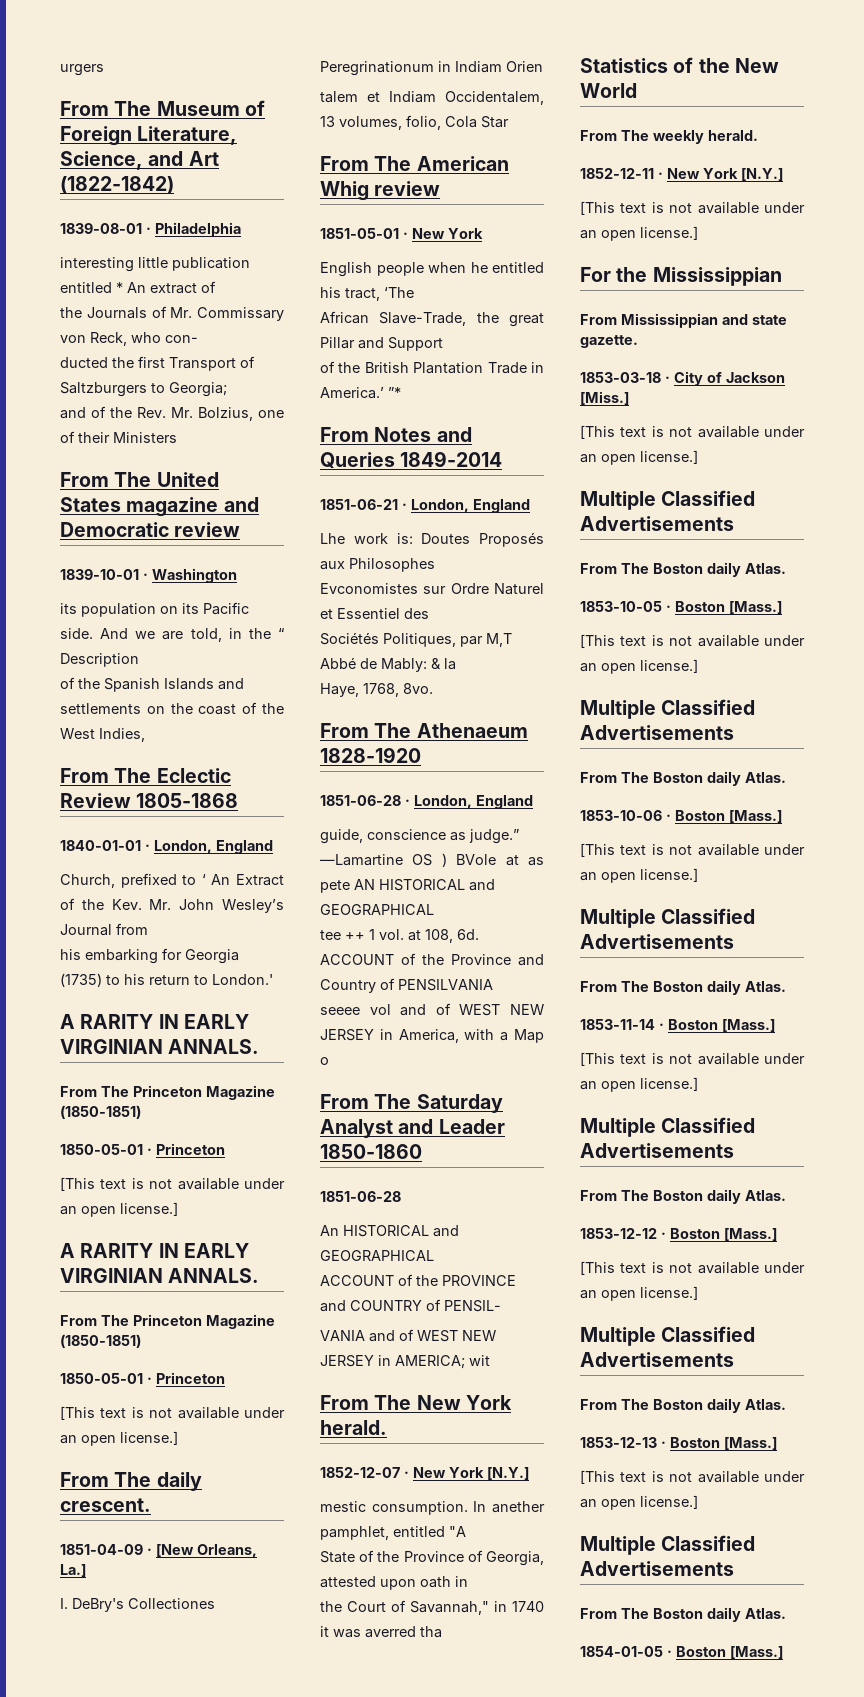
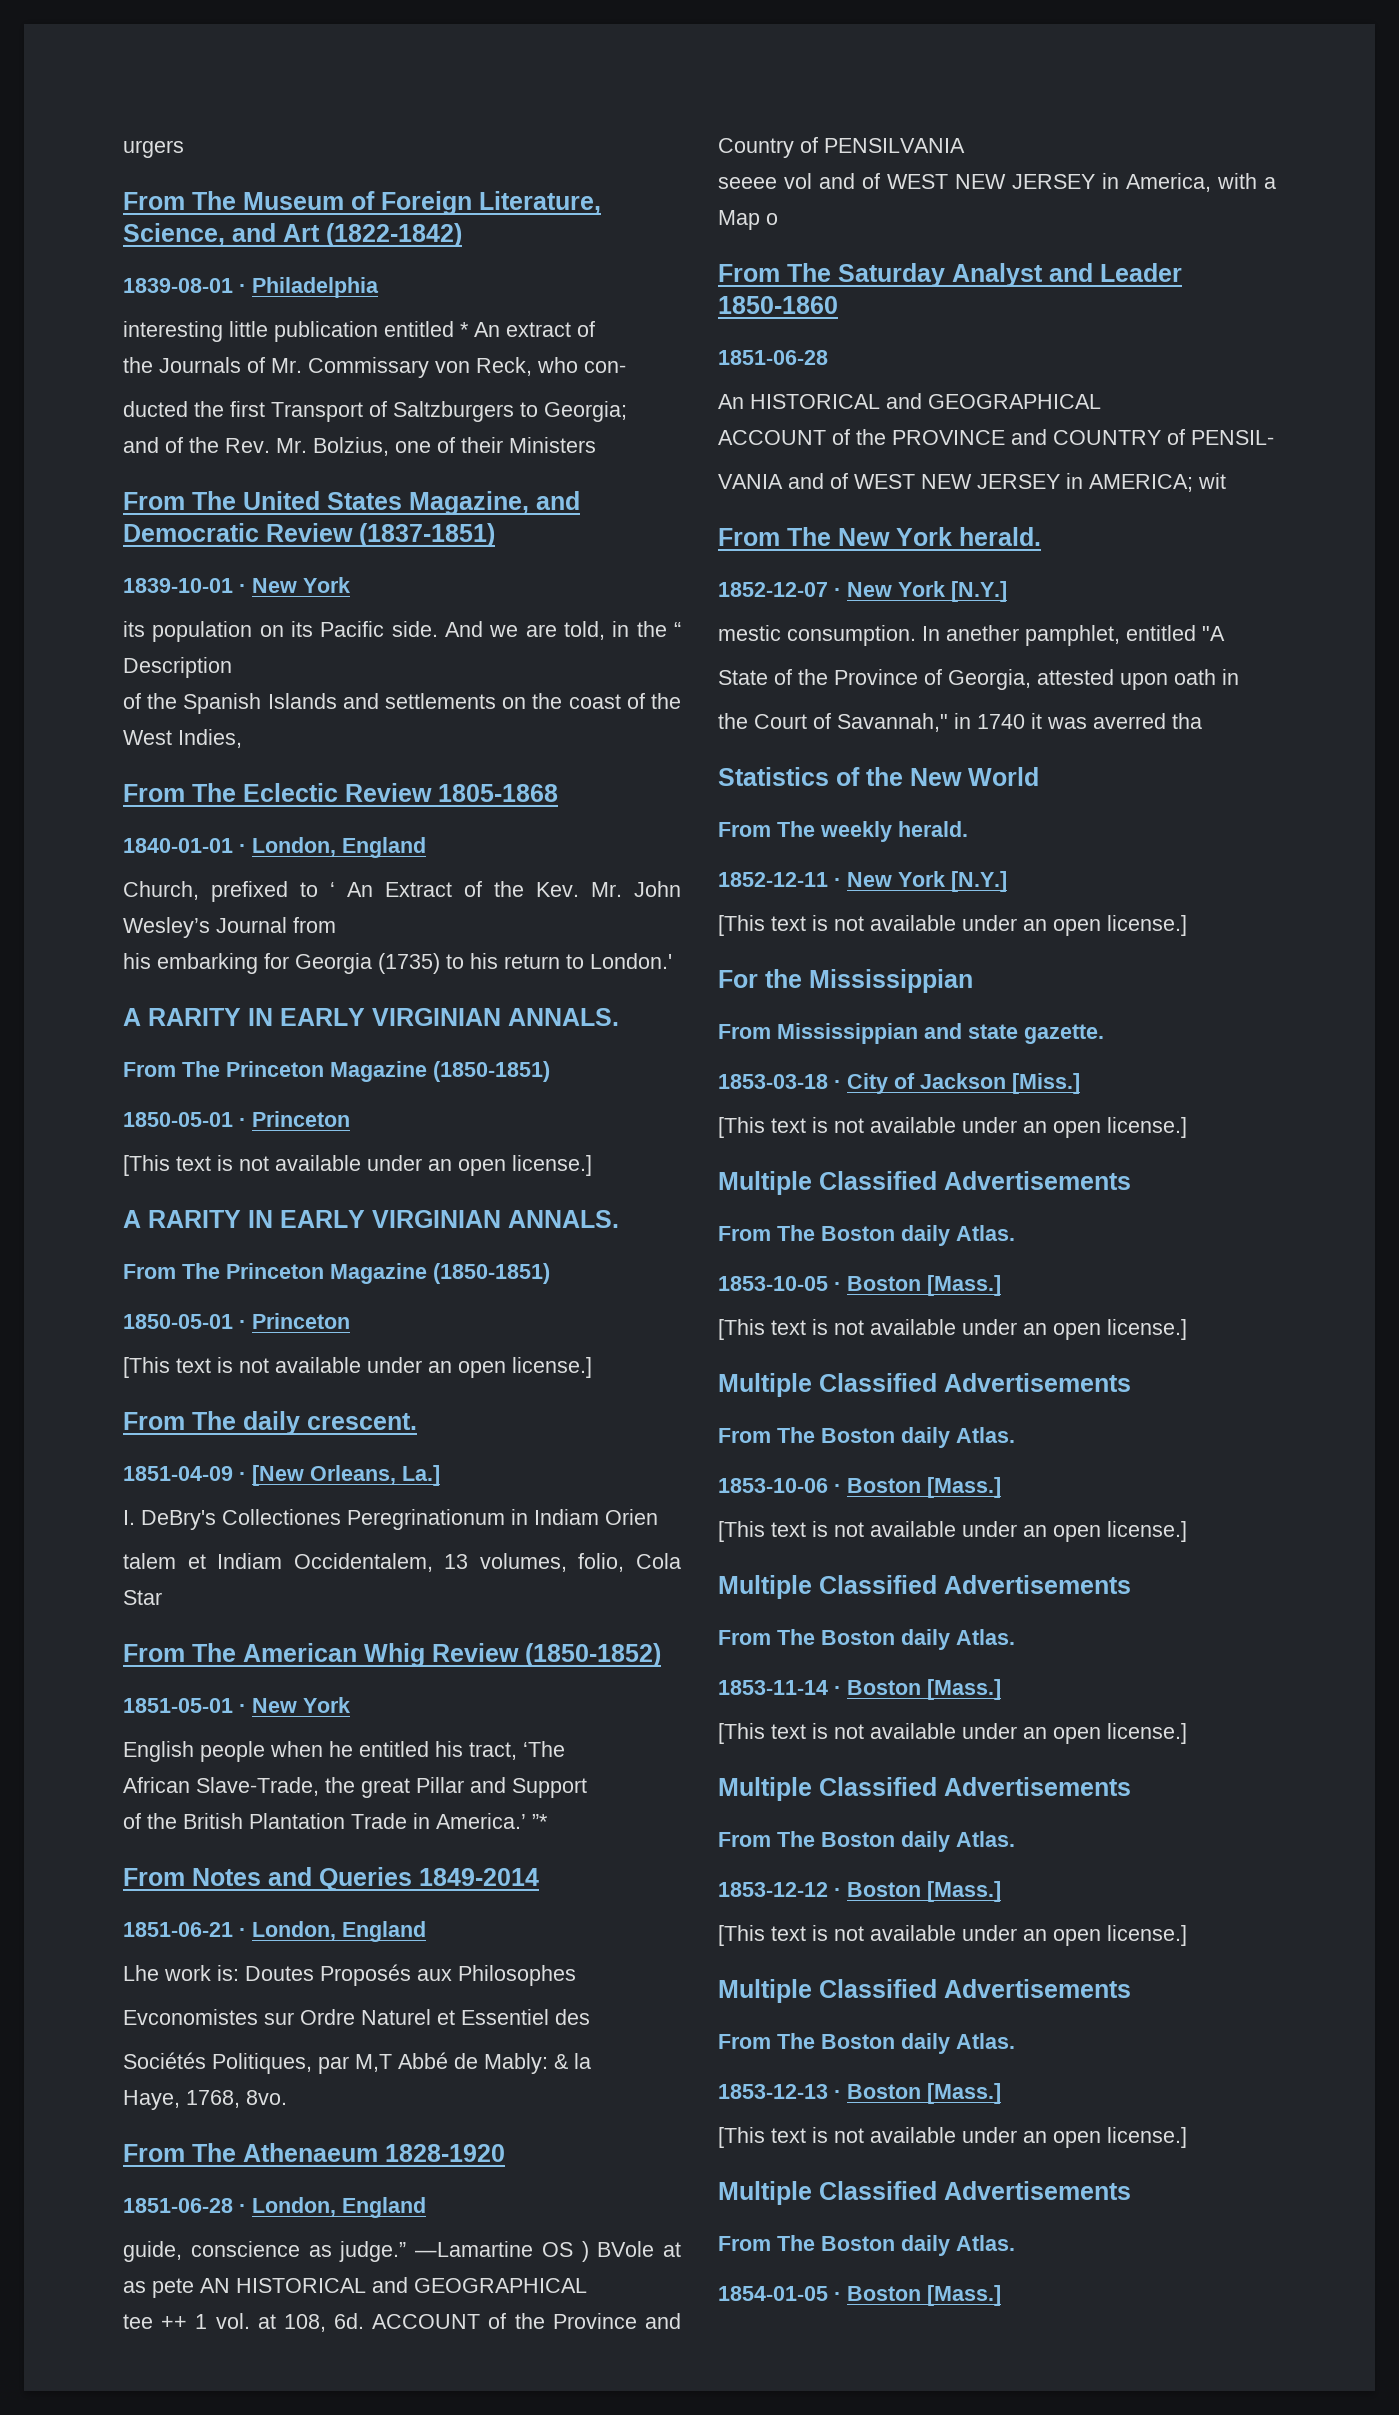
- From The United States magazine and Democratic review
+ From The United States Magazine, and Democratic Review (1837-1851)
- 1839-10-01 · Washington
+ 1839-10-01 · New York
- From The American Whig review
+ From The American Whig Review (1850-1852)

